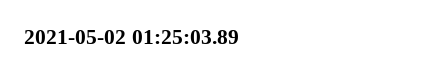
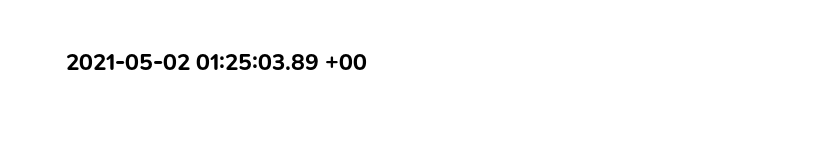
- 2021-05-02 01:25:03.89
+ 2021-05-02 01:25:03.89 +00

